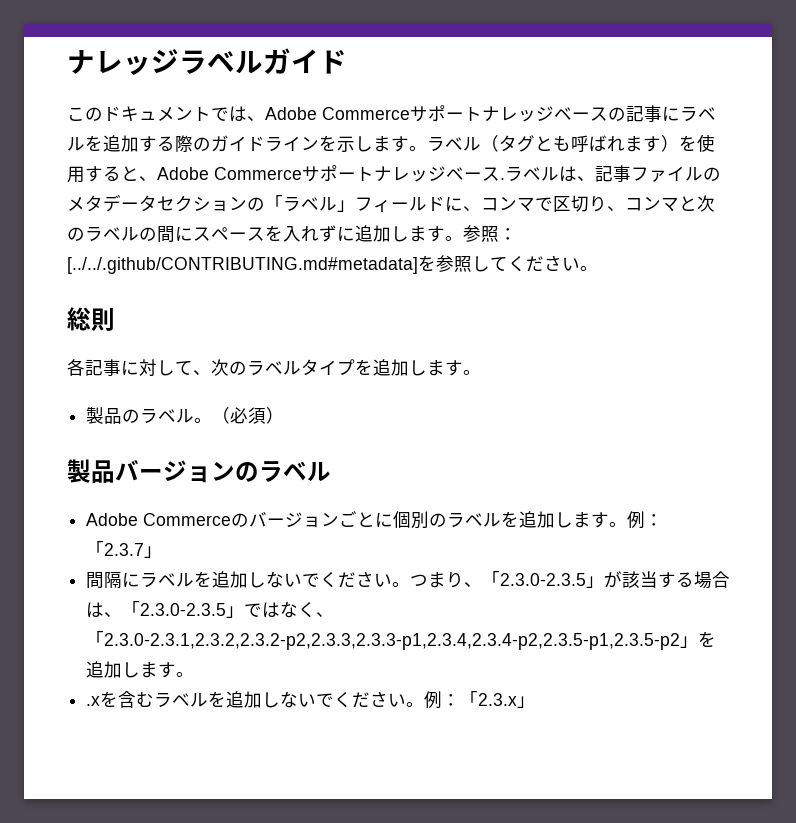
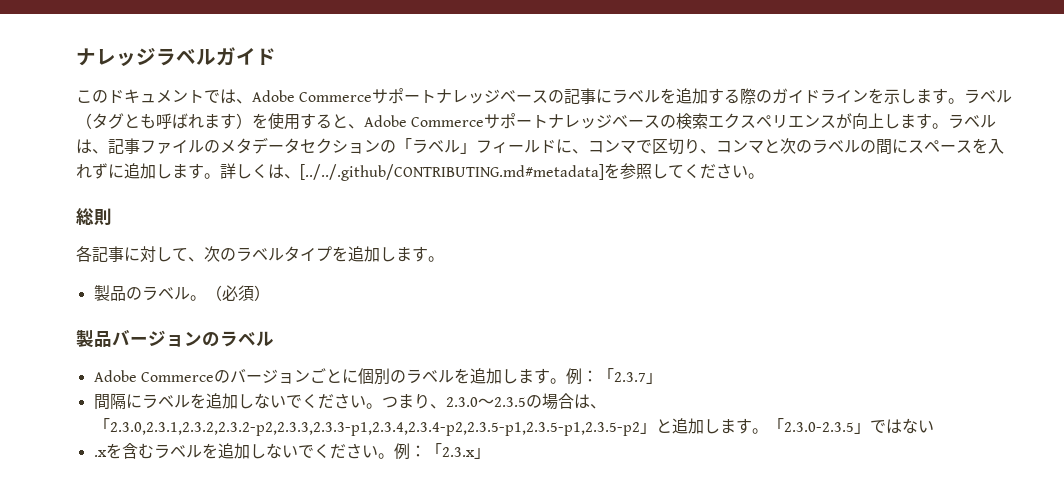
- ラベル（タグとも呼ばれます）を使用すると、Adobe Commerceサポートナレッジベース.
+ ラベル（タグとも呼ばれます）を使用すると、Adobe Commerceサポートナレッジベースの検索エクスペリエンスが向上します。
- 参照：[../../.github/CONTRIBUTING.md#metadata]を参照してください。
+ 詳しくは、[../../.github/CONTRIBUTING.md#metadata]を参照してください。
- つまり、「2.3.0-2.3.5」が該当する場合は、「2.3.0-2.3.5」ではなく、「2.3.0-2.3.1,2.3.2,2.3.2-p2,2.3.3,2.3.3-p1,2.3.4,2.3.4-p2,2.3.5-p1,2.3.5-p2」を追加します。
+ つまり、2.3.0～2.3.5の場合は、「2.3.0,2.3.1,2.3.2,2.3.2-p2,2.3.3,2.3.3-p1,2.3.4,2.3.4-p2,2.3.5-p1,2.3.5-p1,2.3.5-p2」と追加します。「2.3.0-2.3.5」ではない

